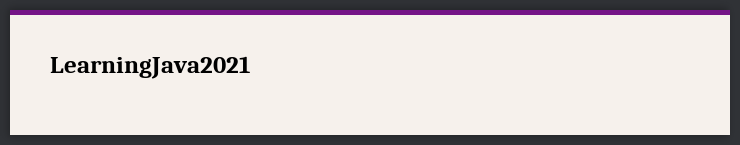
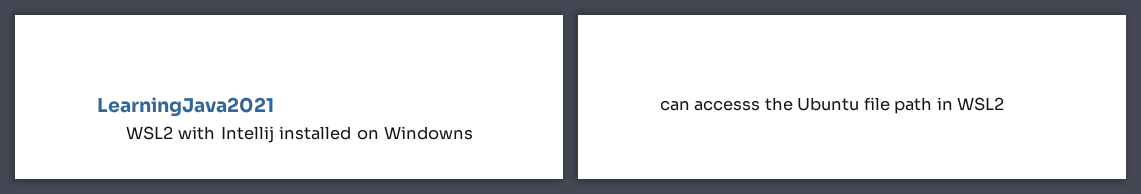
+ WSL2 with Intellij installed on Windowns can accesss the Ubuntu file path in WSL2

